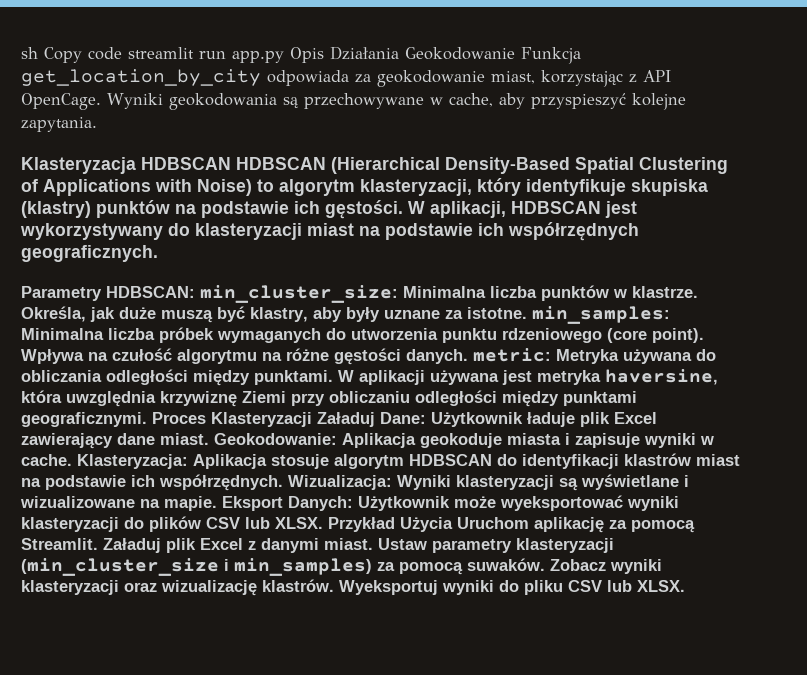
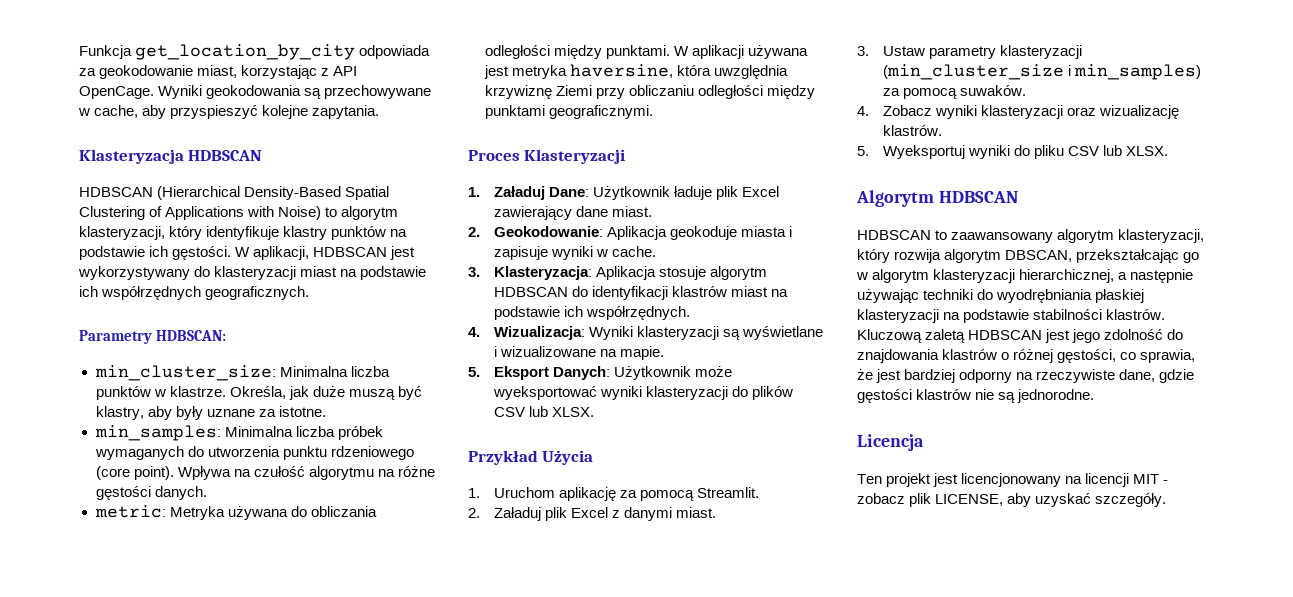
- sh Copy code streamlit run app.py Opis Działania Geokodowanie Funkcja get_location_by_city odpowiada za geokodowanie miast, korzystając z API OpenCage.
+ Funkcja get_location_by_city odpowiada za geokodowanie miast, korzystając z API OpenCage.
- Klasteryzacja HDBSCAN HDBSCAN (Hierarchical Density-Based Spatial Clustering of Applications with Noise) to algorytm klasteryzacji, który identyfikuje skupiska (klastry) punktów na podstawie ich gęstości.
+ Klasteryzacja HDBSCAN
+ HDBSCAN (Hierarchical Density-Based Spatial Clustering of Applications with Noise) to algorytm klasteryzacji, który identyfikuje klastry punktów na podstawie ich gęstości.
- Parametry HDBSCAN: min_cluster_size: Minimalna liczba punktów w klastrze.
+ Parametry HDBSCAN:
+ min_cluster_size: Minimalna liczba punktów w klastrze.
- Określa, jak duże muszą być klastry, aby były uznane za istotne. min_samples: Minimalna liczba próbek wymaganych do utworzenia punktu rdzeniowego (core point).
+ Określa, jak duże muszą być klastry, aby były uznane za istotne.
+ min_samples: Minimalna liczba próbek wymaganych do utworzenia punktu rdzeniowego (core point).
- Wpływa na czułość algorytmu na różne gęstości danych. metric: Metryka używana do obliczania odległości między punktami.
+ Wpływa na czułość algorytmu na różne gęstości danych.
+ metric: Metryka używana do obliczania odległości między punktami.
- W aplikacji używana jest metryka haversine, która uwzględnia krzywiznę Ziemi przy obliczaniu odległości między punktami geograficznymi. Proces Klasteryzacji Załaduj Dane:
+ W aplikacji używana jest metryka haversine, która uwzględnia krzywiznę Ziemi przy obliczaniu odległości między punktami geograficznymi.
+ Proces Klasteryzacji
+ 1. Załaduj Dane:
- Użytkownik ładuje plik Excel zawierający dane miast. Geokodowanie:
+ Użytkownik ładuje plik Excel zawierający dane miast.
+ 2. Geokodowanie:
- Aplikacja geokoduje miasta i zapisuje wyniki w cache. Klasteryzacja:
+ Aplikacja geokoduje miasta i zapisuje wyniki w cache.
+ 3. Klasteryzacja:
- Aplikacja stosuje algorytm HDBSCAN do identyfikacji klastrów miast na podstawie ich współrzędnych. Wizualizacja:
+ Aplikacja stosuje algorytm HDBSCAN do identyfikacji klastrów miast na podstawie ich współrzędnych.
+ 4. Wizualizacja:
- Wyniki klasteryzacji są wyświetlane i wizualizowane na mapie. Eksport Danych:
+ Wyniki klasteryzacji są wyświetlane i wizualizowane na mapie.
+ 5. Eksport Danych:
- Użytkownik może wyeksportować wyniki klasteryzacji do plików CSV lub XLSX. Przykład Użycia Uruchom aplikację za pomocą Streamlit. Załaduj plik Excel z danymi miast. Ustaw parametry klasteryzacji (min_cluster_size i min_samples) za pomocą suwaków. Zobacz wyniki klasteryzacji oraz wizualizację klastrów. Wyeksportuj wyniki do pliku CSV lub XLSX.
+ Użytkownik może wyeksportować wyniki klasteryzacji do plików CSV lub XLSX.
+ Przykład Użycia
+ 1. Uruchom aplikację za pomocą Streamlit.
+ 2. Załaduj plik Excel z danymi miast.
+ 3. Ustaw parametry klasteryzacji (min_cluster_size i min_samples) za pomocą suwaków.
+ 4. Zobacz wyniki klasteryzacji oraz wizualizację klastrów.
+ 5. Wyeksportuj wyniki do pliku CSV lub XLSX.
+ Algorytm HDBSCAN
+ HDBSCAN to zaawansowany algorytm klasteryzacji, który rozwija algorytm DBSCAN, przekształcając go w algorytm klasteryzacji hierarchicznej, a następnie używając techniki do wyodrębniania płaskiej klasteryzacji na podstawie stabilności klastrów. Kluczową zaletą HDBSCAN jest jego zdolność do znajdowania klastrów o różnej gęstości, co sprawia, że jest bardziej odporny na rzeczywiste dane, gdzie gęstości klastrów nie są jednorodne.
+ Licencja
+ Ten projekt jest licencjonowany na licencji MIT - zobacz plik LICENSE, aby uzyskać szczegóły.

